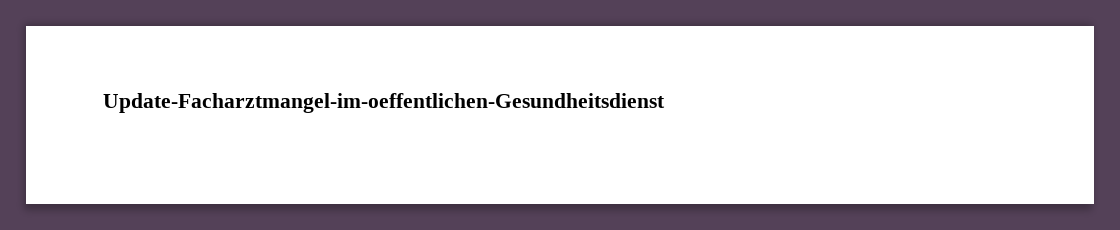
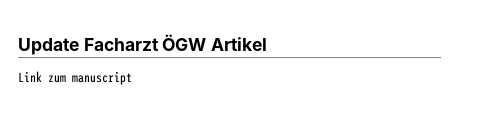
- Update-Facharztmangel-im-oeffentlichen-Gesundheitsdienst
+ Update Facharzt ÖGW Artikel
+ Link zum manuscript

